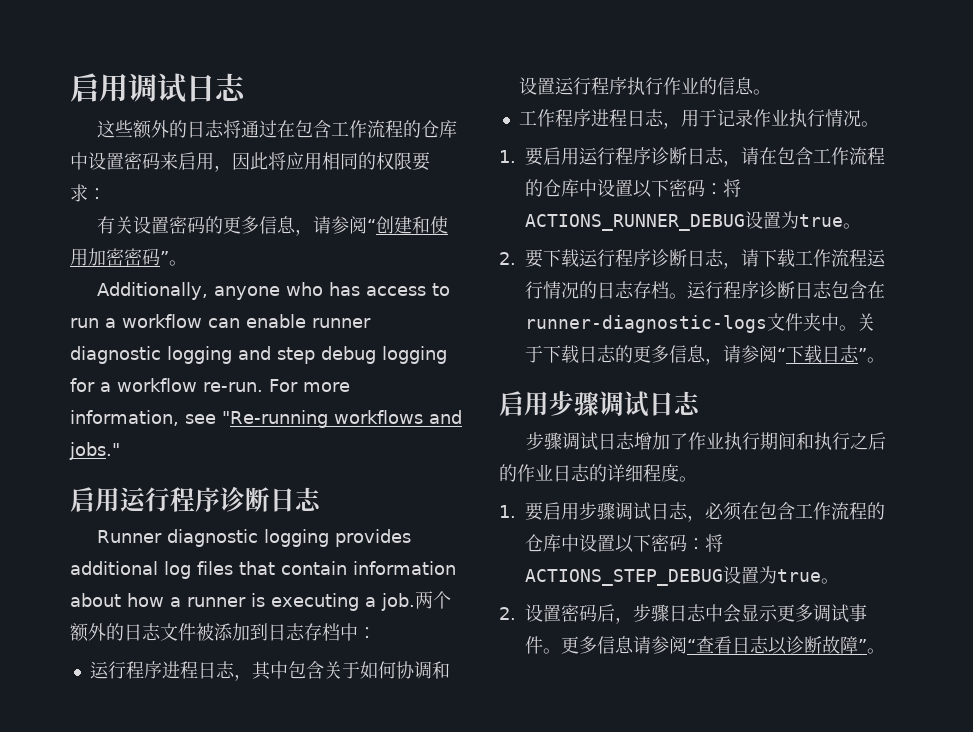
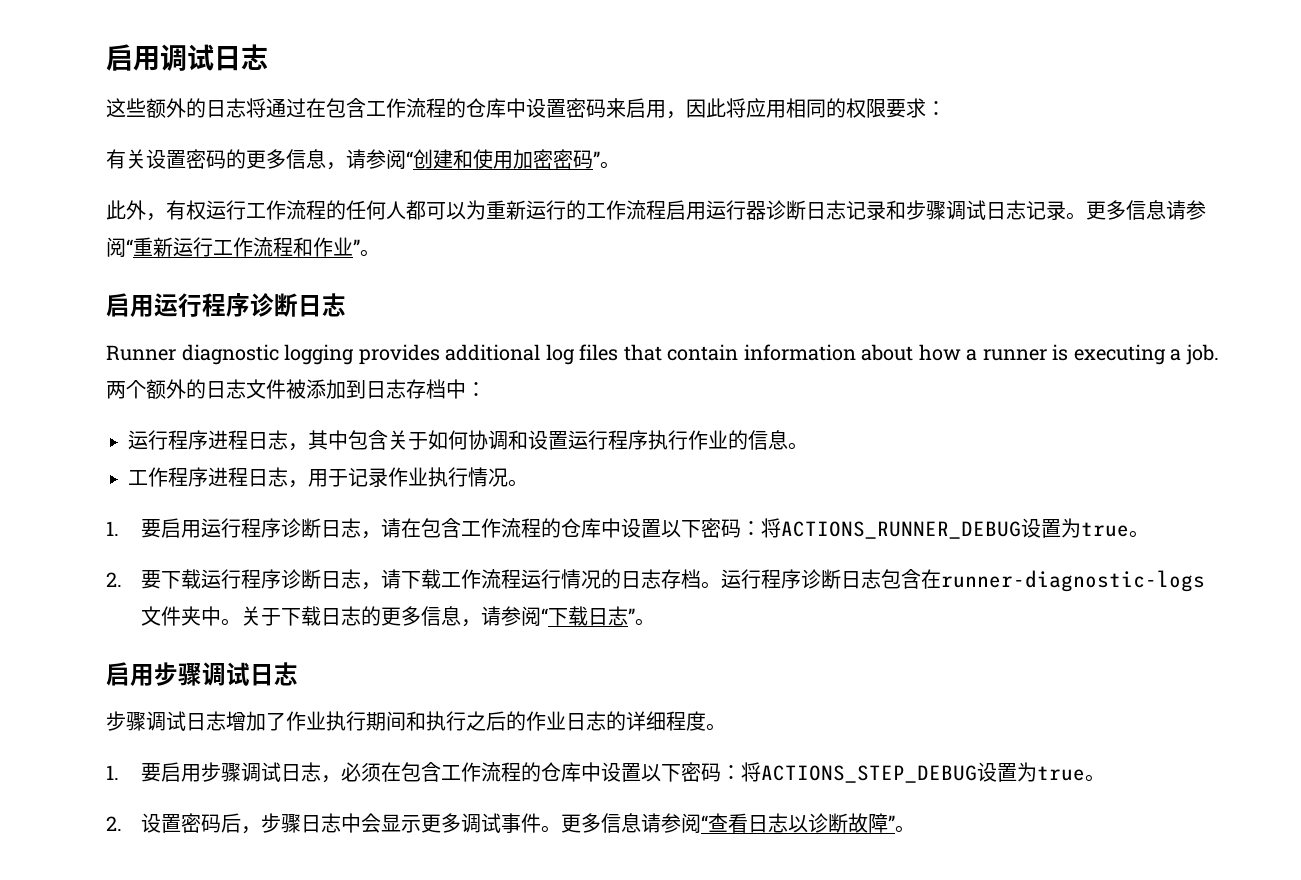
- Additionally, anyone who has access to run a workflow can enable runner diagnostic logging and step debug logging for a workflow re-run. For more information, see "Re-running workflows and jobs."
+ 此外，有权运行工作流程的任何人都可以为重新运行的工作流程启用运行器诊断日志记录和步骤调试日志记录。更多信息请参阅“重新运行工作流程和作业”。

